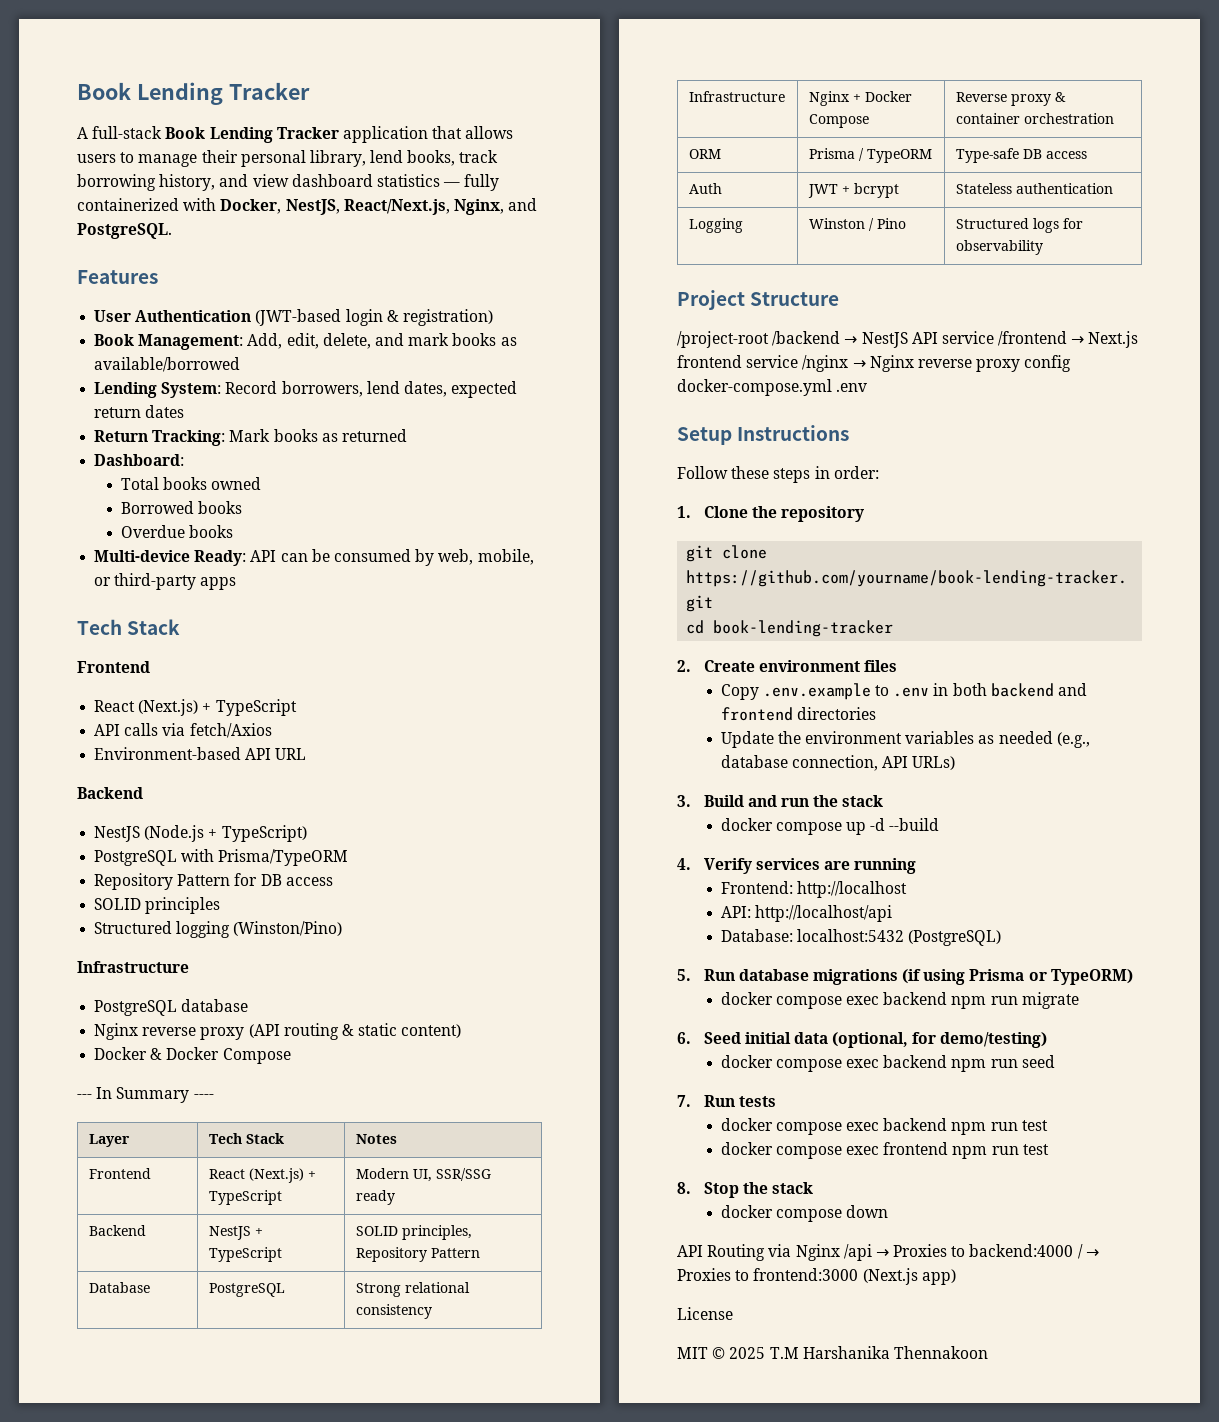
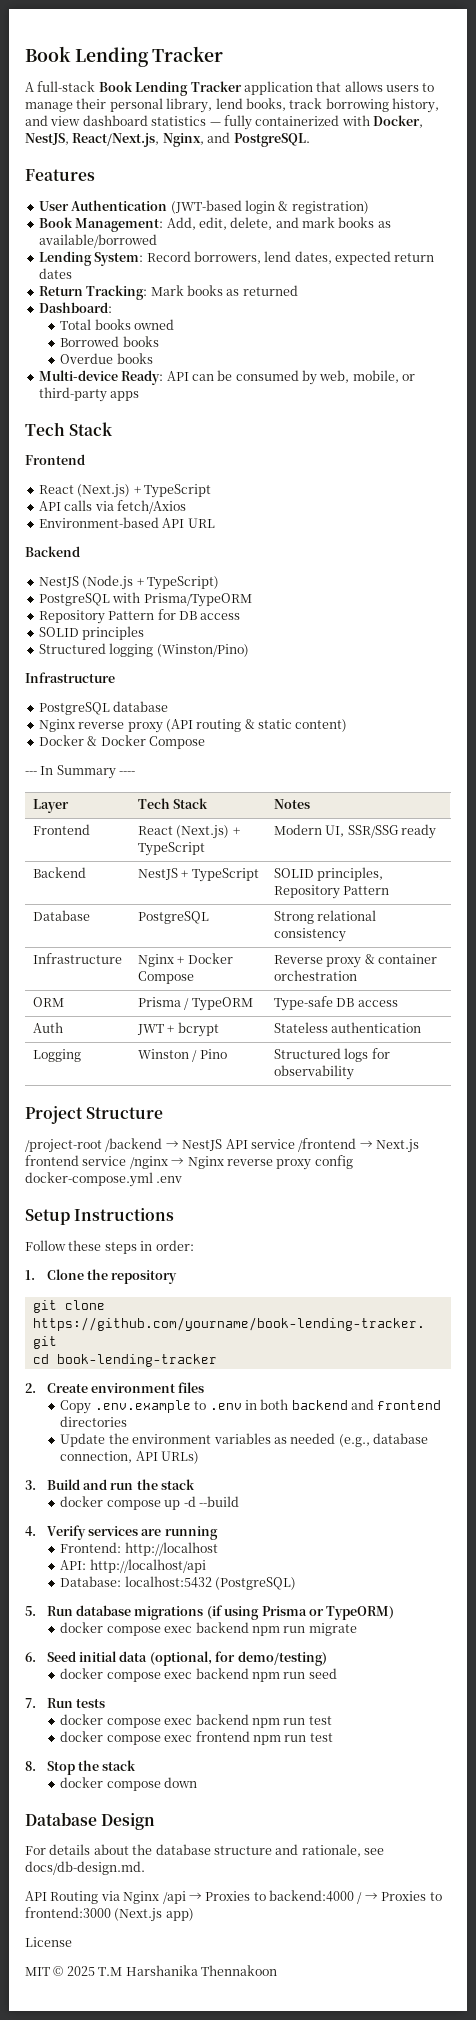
+ Database Design
+ For details about the database structure and rationale, see docs/db-design.md.

